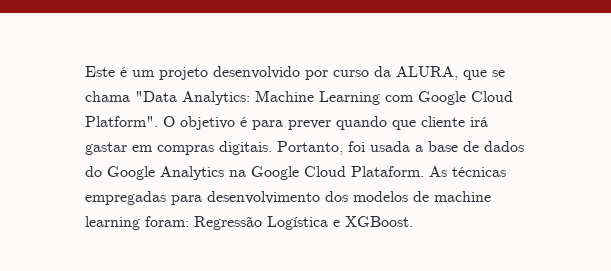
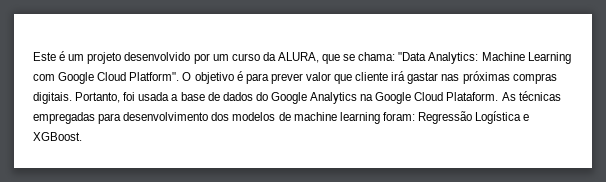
- Este é um projeto desenvolvido por curso da ALURA, que se chama "Data Analytics: Machine Learning com Google Cloud Platform".
+ Este é um projeto desenvolvido por um curso da ALURA, que se chama: "Data Analytics: Machine Learning com Google Cloud Platform".
- O objetivo é para prever quando que cliente irá gastar em compras digitais.
+ O objetivo é para prever valor que cliente irá gastar nas próximas compras digitais.

